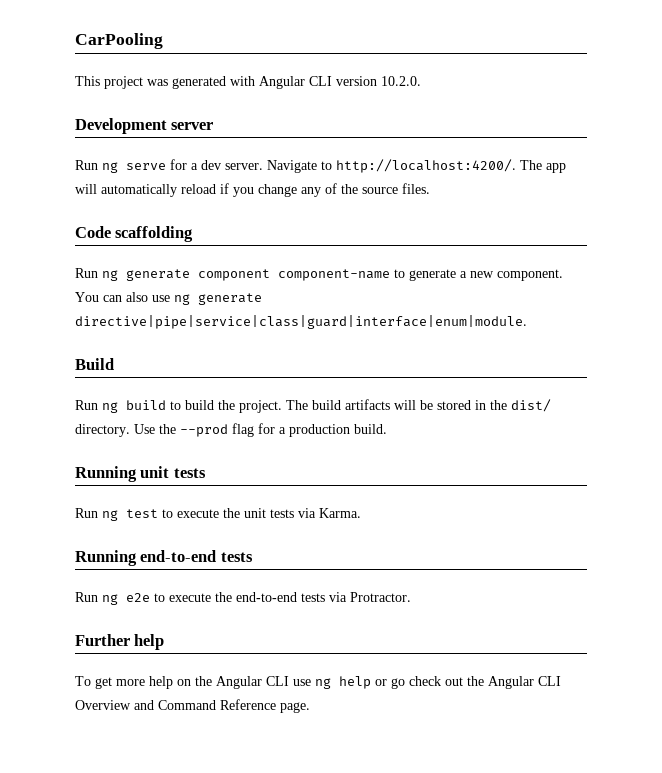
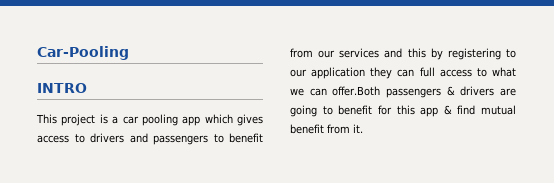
- CarPooling
+ Car-Pooling
+ INTRO
- This project was generated with Angular CLI version 10.2.0.
- Development server
- Run ng serve for a dev server. Navigate to http://localhost:4200/. The app will automatically reload if you change any of the source files.
- Code scaffolding
- Run ng generate component component-name to generate a new component. You can also use ng generate directive|pipe|service|class|guard|interface|enum|module.
- Build
- Run ng build to build the project. The build artifacts will be stored in the dist/ directory. Use the --prod flag for a production build.
- Running unit tests
- Run ng test to execute the unit tests via Karma.
- Running end-to-end tests
- Run ng e2e to execute the end-to-end tests via Protractor.
- Further help
- To get more help on the Angular CLI use ng help or go check out the Angular CLI Overview and Command Reference page.
+ This project is a car pooling app which gives access to drivers and passengers to benefit from our services and this by registering to our application they can full access to what we can offer.Both passengers & drivers are going to benefit for this app & find mutual benefit from it.

